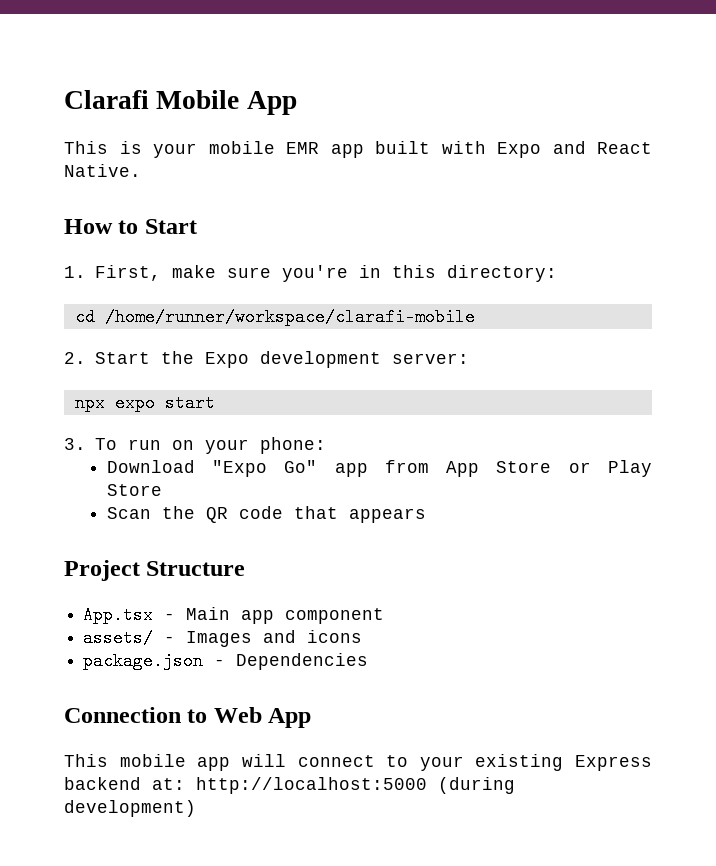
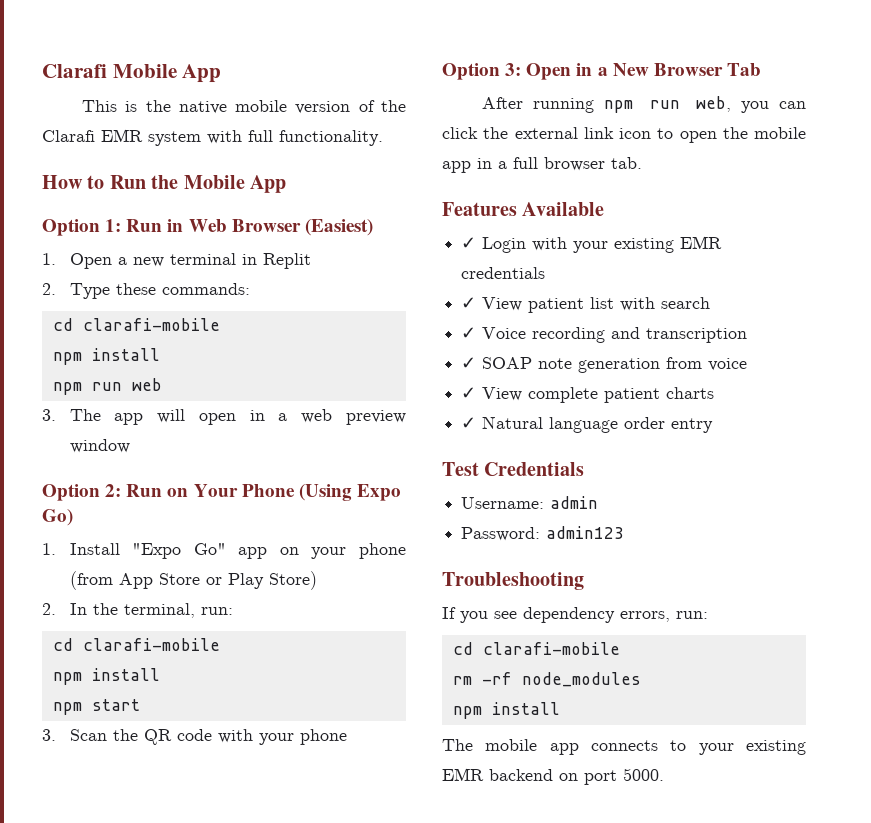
- This is your mobile EMR app built with Expo and React Native.
- How to Start
- 1. First, make sure you're in this directory:
- cd /home/runner/workspace/clarafi-mobile
- 2. Start the Expo development server:
- npx expo start
- 3. To run on your phone:
- Download "Expo Go" app from App Store or Play Store
- Scan the QR code that appears
- Project Structure
- App.tsx - Main app component
- assets/ - Images and icons
- package.json - Dependencies
- Connection to Web App
- This mobile app will connect to your existing Express backend at: http://localhost:5000 (during development)
+ This is the native mobile version of the Clarafi EMR system with full functionality.
+ How to Run the Mobile App
+ Option 1: Run in Web Browser (Easiest)
+ 1. Open a new terminal in Replit
+ 2. Type these commands:
+ cd clarafi-mobile
+ npm install
+ npm run web
+ 3. The app will open in a web preview window
+ Option 2: Run on Your Phone (Using Expo Go)
+ 1. Install "Expo Go" app on your phone (from App Store or Play Store)
+ 2. In the terminal, run:
+ cd clarafi-mobile
+ npm install
+ npm start
+ 3. Scan the QR code with your phone
+ Option 3: Open in a New Browser Tab
+ After running npm run web, you can click the external link icon to open the mobile app in a full browser tab.
+ Features Available
+ ✓ Login with your existing EMR credentials
+ ✓ View patient list with search
+ ✓ Voice recording and transcription
+ ✓ SOAP note generation from voice
+ ✓ View complete patient charts
+ ✓ Natural language order entry
+ Test Credentials
+ Username: admin
+ Password: admin123
+ Troubleshooting
+ If you see dependency errors, run:
+ cd clarafi-mobile
+ rm -rf node_modules
+ npm install
+ The mobile app connects to your existing EMR backend on port 5000.

